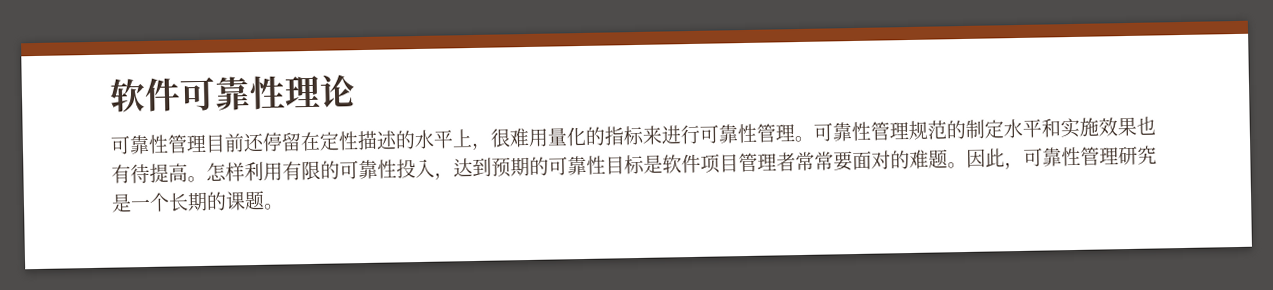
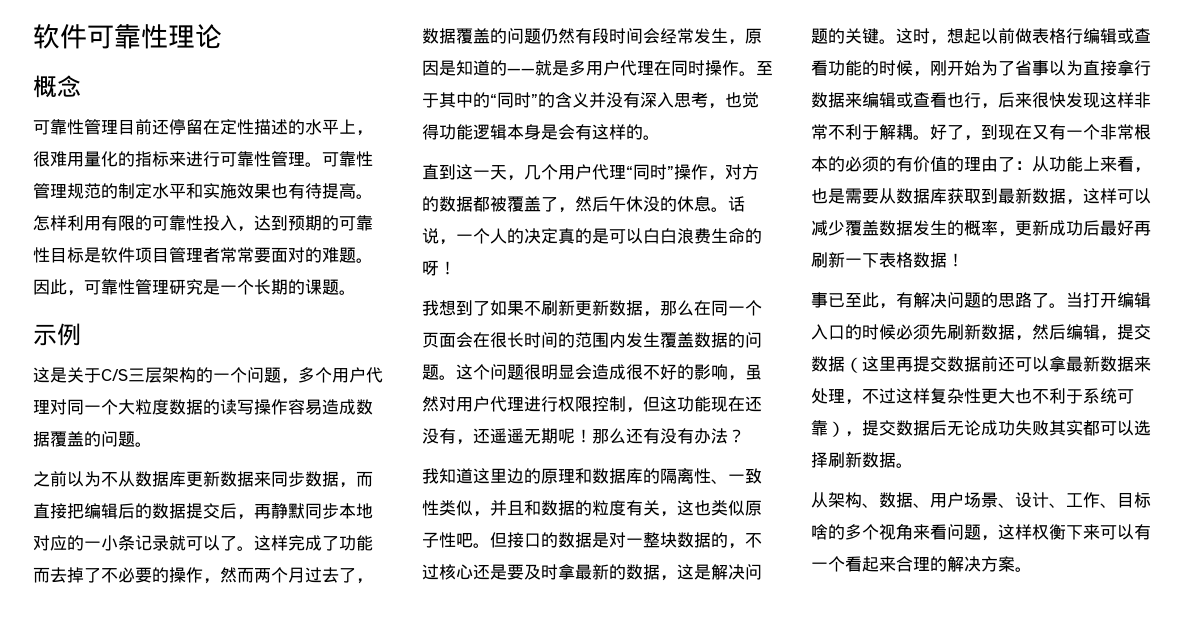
+ 概念
+ 示例
+ 这是关于C/S三层架构的一个问题，多个用户代理对同一个大粒度数据的读写操作容易造成数据覆盖的问题。
+ 之前以为不从数据库更新数据来同步数据，而直接把编辑后的数据提交后，再静默同步本地对应的一小条记录就可以了。这样完成了功能而去掉了不必要的操作，然而两个月过去了，数据覆盖的问题仍然有段时间会经常发生，原因是知道的——就是多用户代理在同时操作。至于其中的“同时”的含义并没有深入思考，也觉得功能逻辑本身是会有这样的。
+ 直到这一天，几个用户代理“同时”操作，对方的数据都被覆盖了，然后午休没的休息。话说，一个人的决定真的是可以白白浪费生命的呀！
+ 我想到了如果不刷新更新数据，那么在同一个页面会在很长时间的范围内发生覆盖数据的问题。这个问题很明显会造成很不好的影响，虽然对用户代理进行权限控制，但这功能现在还没有，还遥遥无期呢！那么还有没有办法？
+ 我知道这里边的原理和数据库的隔离性、一致性类似，并且和数据的粒度有关，这也类似原子性吧。但接口的数据是对一整块数据的，不过核心还是要及时拿最新的数据，这是解决问题的关键。这时，想起以前做表格行编辑或查看功能的时候，刚开始为了省事以为直接拿行数据来编辑或查看也行，后来很快发现这样非常不利于解耦。好了，到现在又有一个非常根本的必须的有价值的理由了：从功能上来看，也是需要从数据库获取到最新数据，这样可以减少覆盖数据发生的概率，更新成功后最好再刷新一下表格数据！
+ 事已至此，有解决问题的思路了。当打开编辑入口的时候必须先刷新数据，然后编辑，提交数据（这里再提交数据前还可以拿最新数据来处理，不过这样复杂性更大也不利于系统可靠），提交数据后无论成功失败其实都可以选择刷新数据。
+ 从架构、数据、用户场景、设计、工作、目标啥的多个视角来看问题，这样权衡下来可以有一个看起来合理的解决方案。

